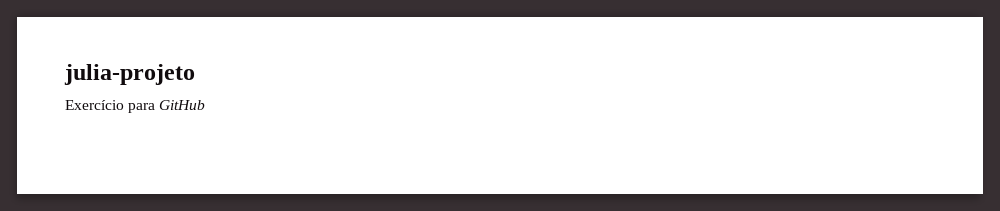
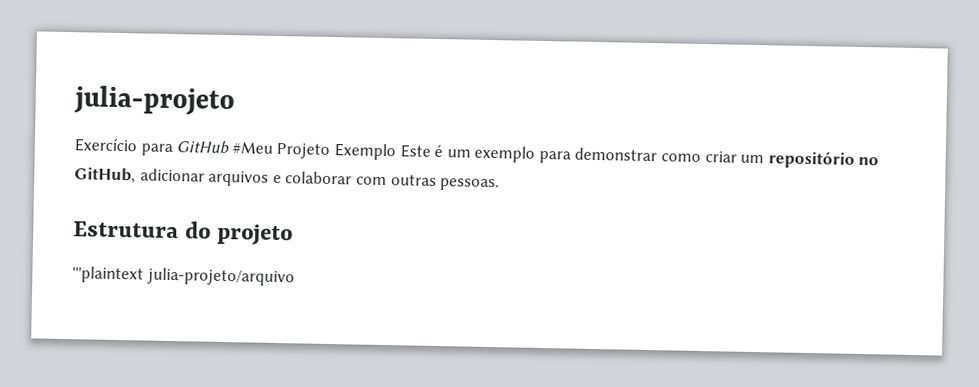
- Exercício para GitHub
+ Exercício para GitHub #Meu Projeto Exemplo Este é um exemplo para demonstrar como criar um repositório no GitHub, adicionar arquivos e colaborar com outras pessoas.
+ Estrutura do projeto
+ '''plaintext julia-projeto/arquivo

